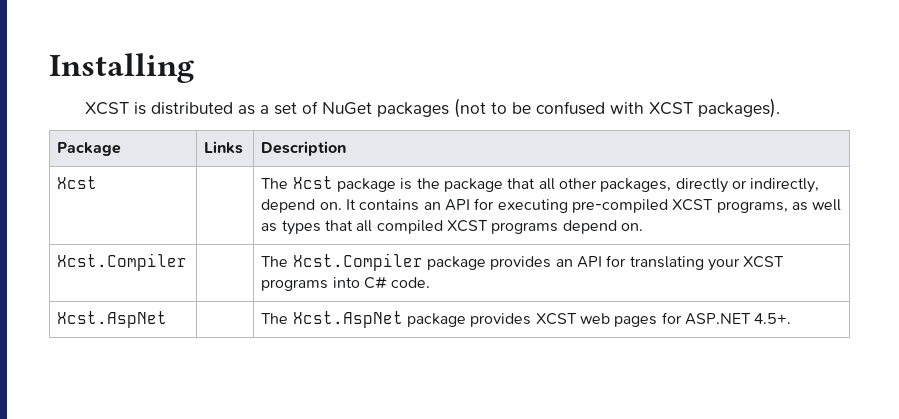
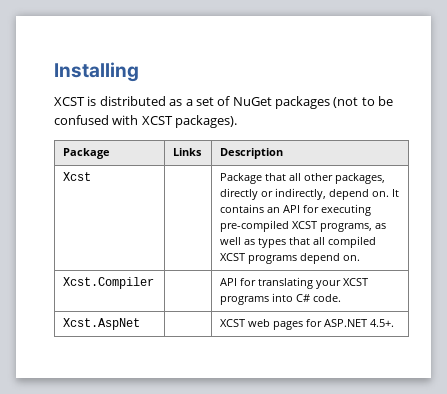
- Xcst | | The Xcst package is the package that all other packages, directly or indirectly, depend on. It contains an API for executing pre-compiled XCST programs, as well as types that all compiled XCST programs depend on.
+ Xcst | | Package that all other packages, directly or indirectly, depend on. It contains an API for executing pre-compiled XCST programs, as well as types that all compiled XCST programs depend on.
- Xcst.Compiler | | The Xcst.Compiler package provides an API for translating your XCST programs into C# code.
+ Xcst.Compiler | | API for translating your XCST programs into C# code.
- Xcst.AspNet | | The Xcst.AspNet package provides XCST web pages for ASP.NET 4.5+.
+ Xcst.AspNet | | XCST web pages for ASP.NET 4.5+.

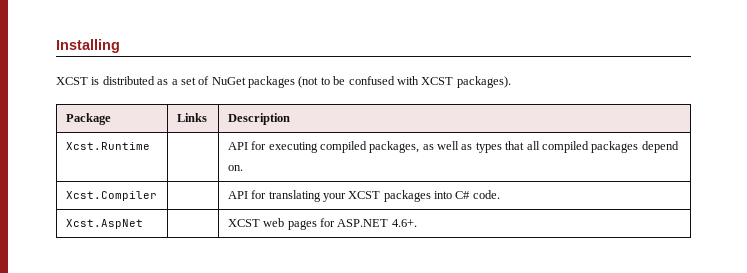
- Xcst | | Package that all other packages, directly or indirectly, depend on. It contains an API for executing pre-compiled XCST programs, as well as types that all compiled XCST programs depend on.
+ Xcst.Runtime | | API for executing compiled packages, as well as types that all compiled packages depend on.
- Xcst.Compiler | | API for translating your XCST programs into C# code.
+ Xcst.Compiler | | API for translating your XCST packages into C# code.
- Xcst.AspNet | | XCST web pages for ASP.NET 4.5+.
+ Xcst.AspNet | | XCST web pages for ASP.NET 4.6+.

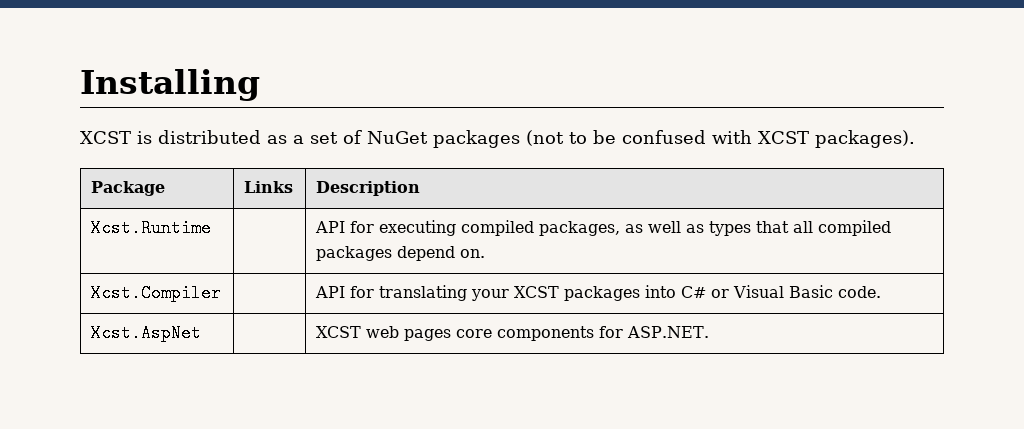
- Xcst.Compiler | | API for translating your XCST packages into C# code.
+ Xcst.Compiler | | API for translating your XCST packages into C# or Visual Basic code.
- Xcst.AspNet | | XCST web pages for ASP.NET 4.6+.
+ Xcst.AspNet | | XCST web pages core components for ASP.NET.

